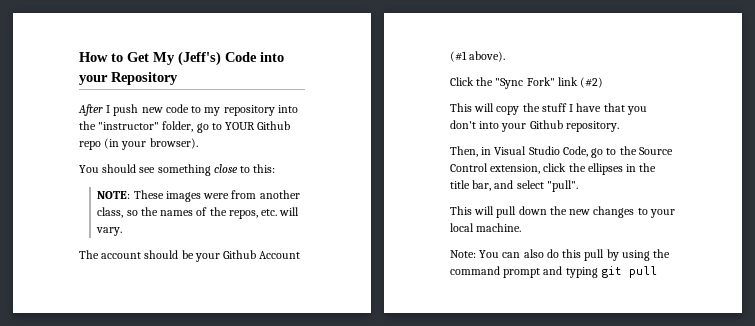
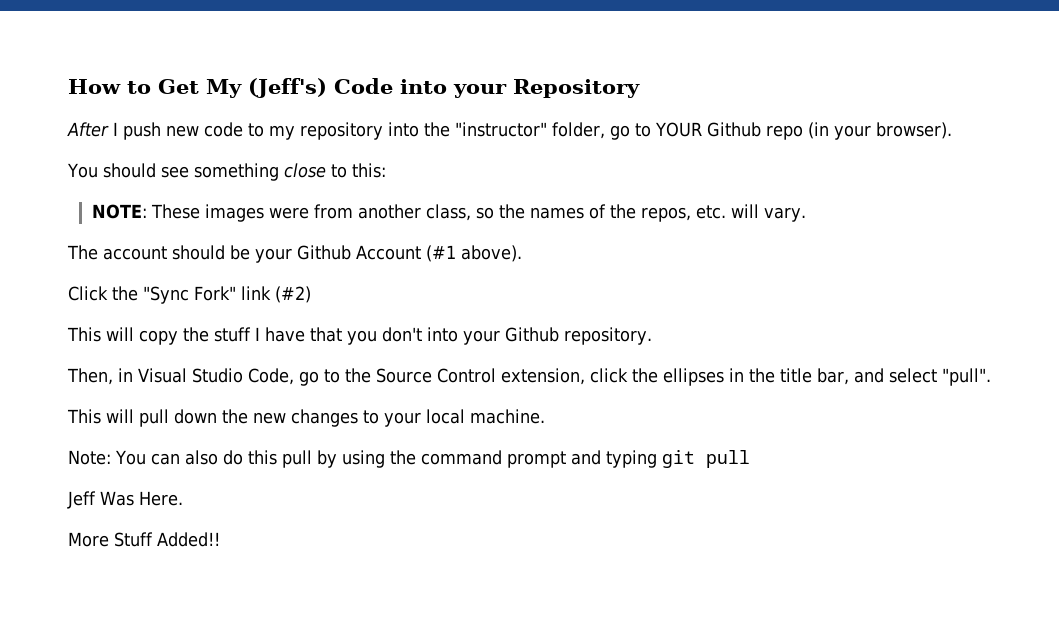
+ Jeff Was Here.
+ More Stuff Added!!

